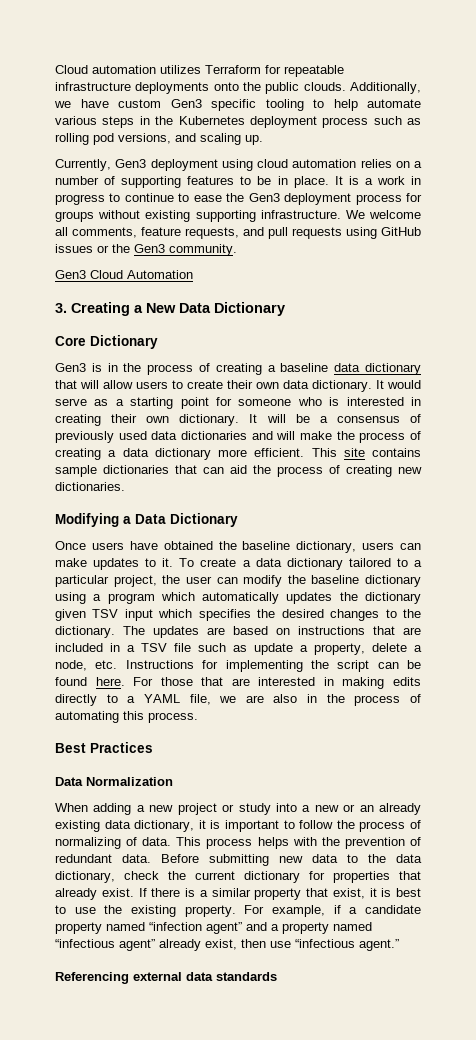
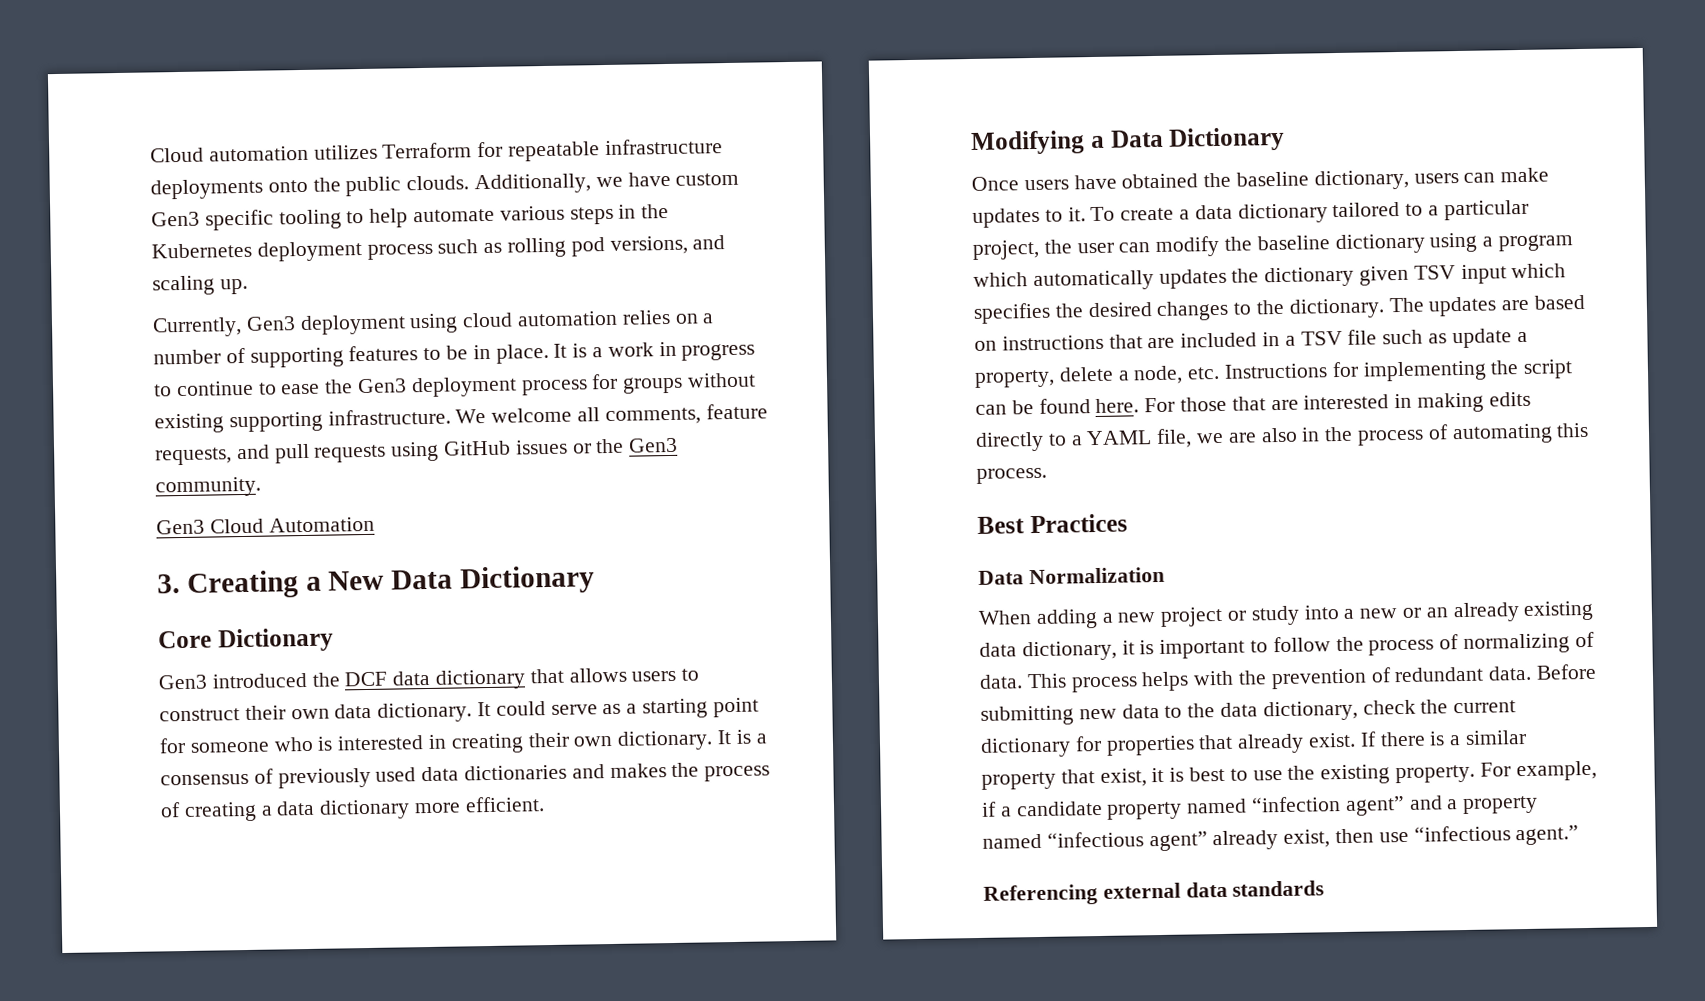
- Gen3 is in the process of creating a baseline data dictionary that will allow users to create their own data dictionary.
+ Gen3 introduced the DCF data dictionary that allows users to construct their own data dictionary.
- It would serve as a starting point for someone who is interested in creating their own dictionary.
+ It could serve as a starting point for someone who is interested in creating their own dictionary.
- It will be a consensus of previously used data dictionaries and will make the process of creating a data dictionary more efficient. This site contains sample dictionaries that can aid the process of creating new dictionaries.
+ It is a consensus of previously used data dictionaries and makes the process of creating a data dictionary more efficient.

